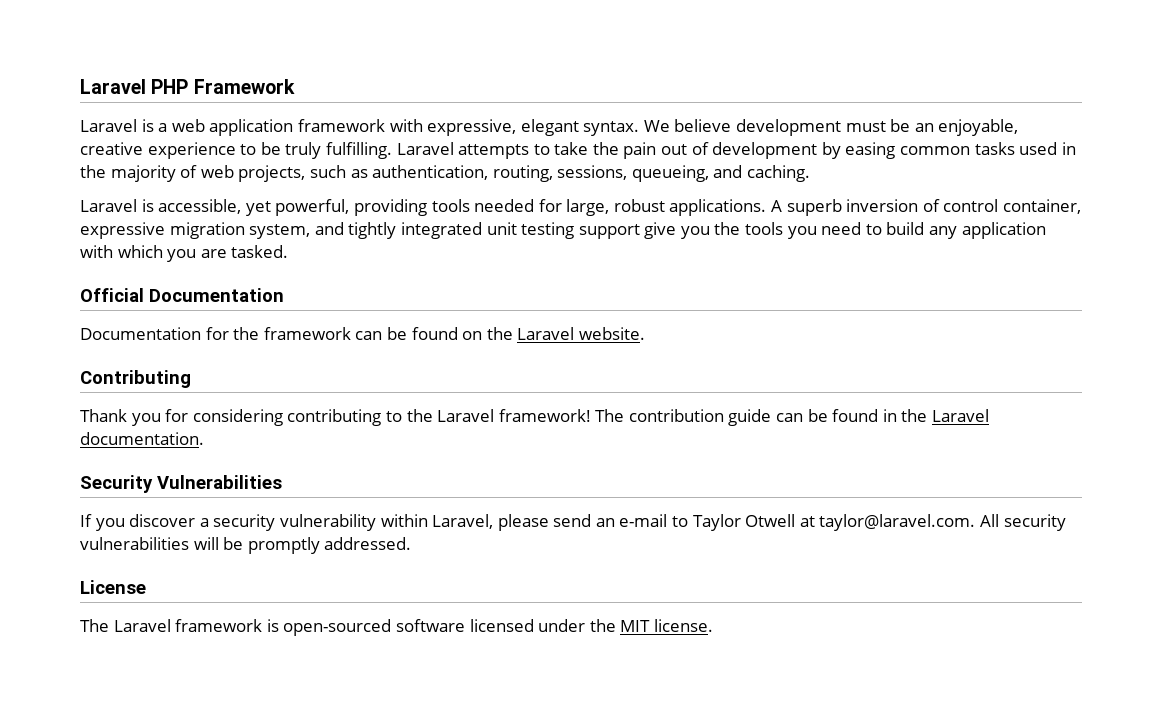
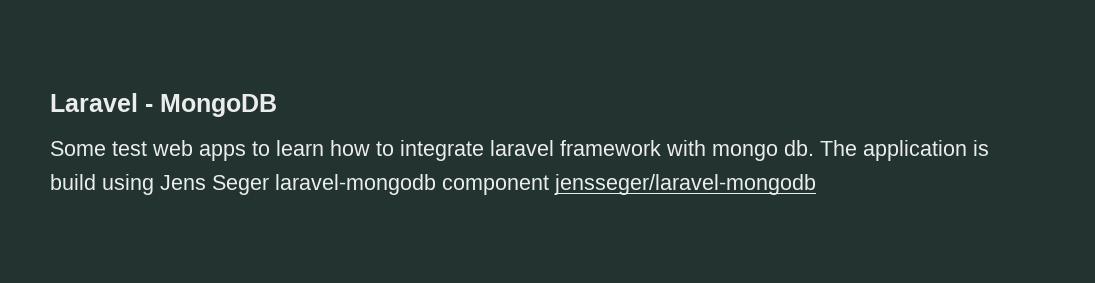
- Laravel PHP Framework
- Laravel is a web application framework with expressive, elegant syntax. We believe development must be an enjoyable, creative experience to be truly fulfilling. Laravel attempts to take the pain out of development by easing common tasks used in the majority of web projects, such as authentication, routing, sessions, queueing, and caching.
- Laravel is accessible, yet powerful, providing tools needed for large, robust applications. A superb inversion of control container, expressive migration system, and tightly integrated unit testing support give you the tools you need to build any application with which you are tasked.
- Official Documentation
- Documentation for the framework can be found on the Laravel website.
- Contributing
- Thank you for considering contributing to the Laravel framework! The contribution guide can be found in the Laravel documentation.
- Security Vulnerabilities
- If you discover a security vulnerability within Laravel, please send an e-mail to Taylor Otwell at taylor@laravel.com. All security vulnerabilities will be promptly addressed.
- License
- The Laravel framework is open-sourced software licensed under the MIT license.
+ Laravel - MongoDB
+ Some test web apps to learn how to integrate laravel framework with mongo db. The application is build using Jens Seger laravel-mongodb component jensseger/laravel-mongodb

